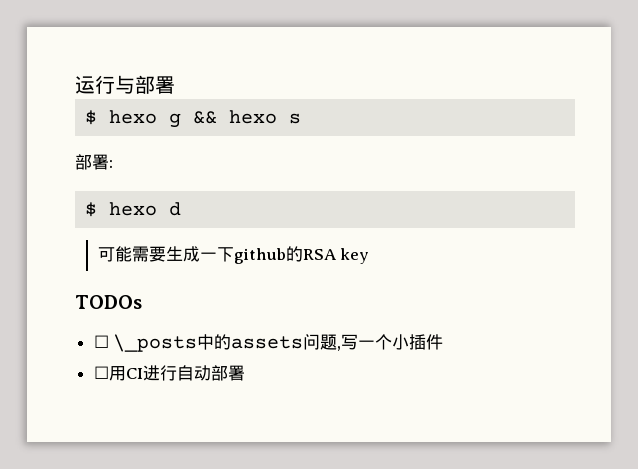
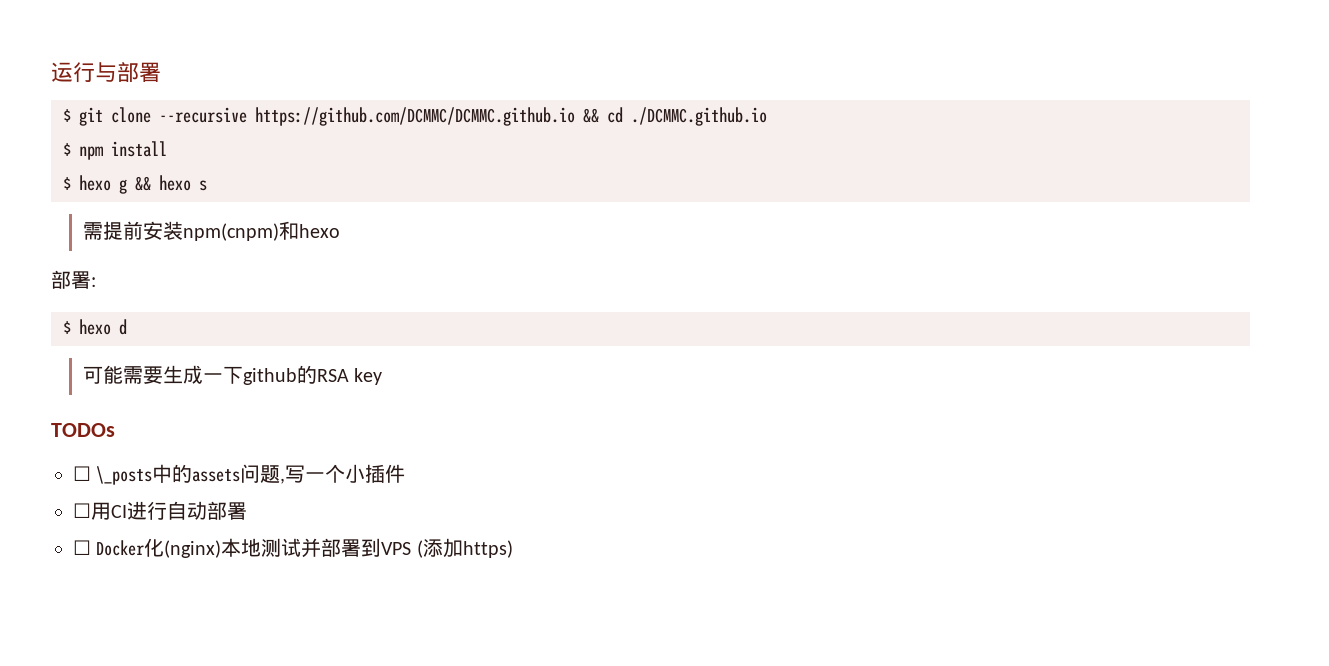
+ $ git clone --recursive https://github.com/DCMMC/DCMMC.github.io && cd ./DCMMC.github.io
+ $ npm install
+ 需提前安装npm(cnpm)和hexo
+ ☐ Docker化(nginx)本地测试并部署到VPS (添加https)

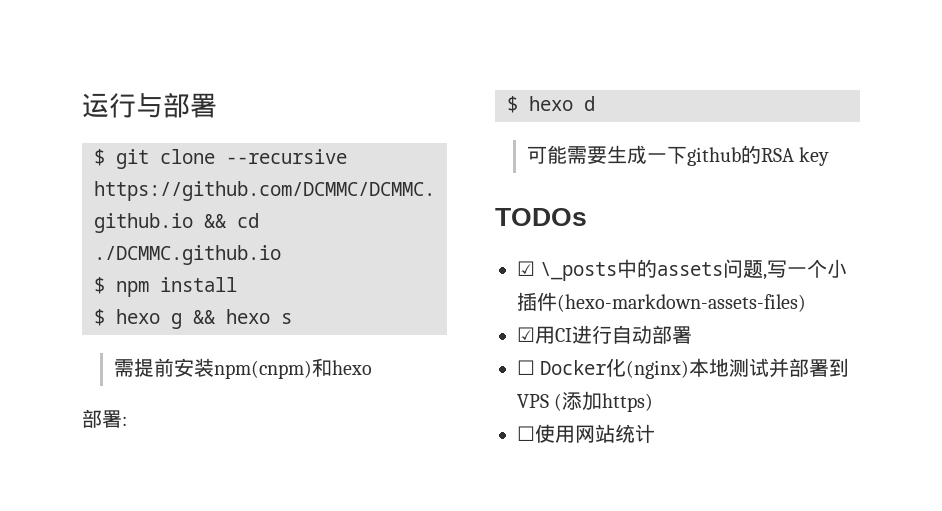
- ☐ \_posts中的assets问题,写一个小插件
- ☐用CI进行自动部署
+ ☑ \_posts中的assets问题,写一个小插件(hexo-markdown-assets-files)
+ ☑用CI进行自动部署
+ ☐使用网站统计

